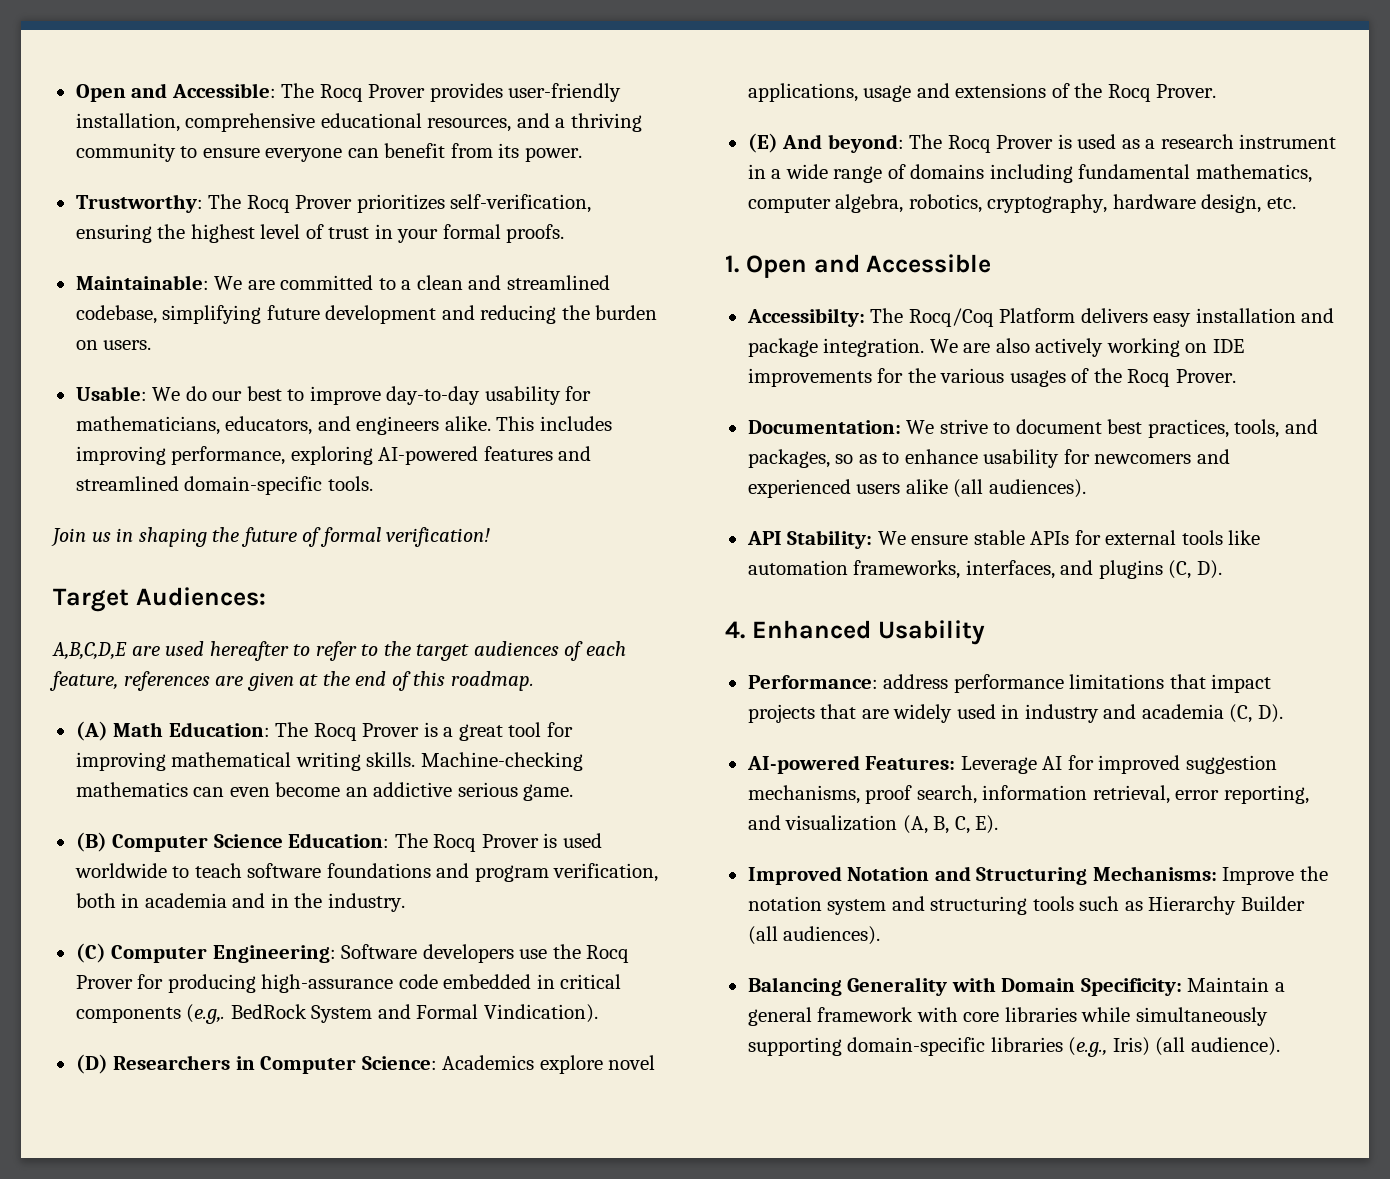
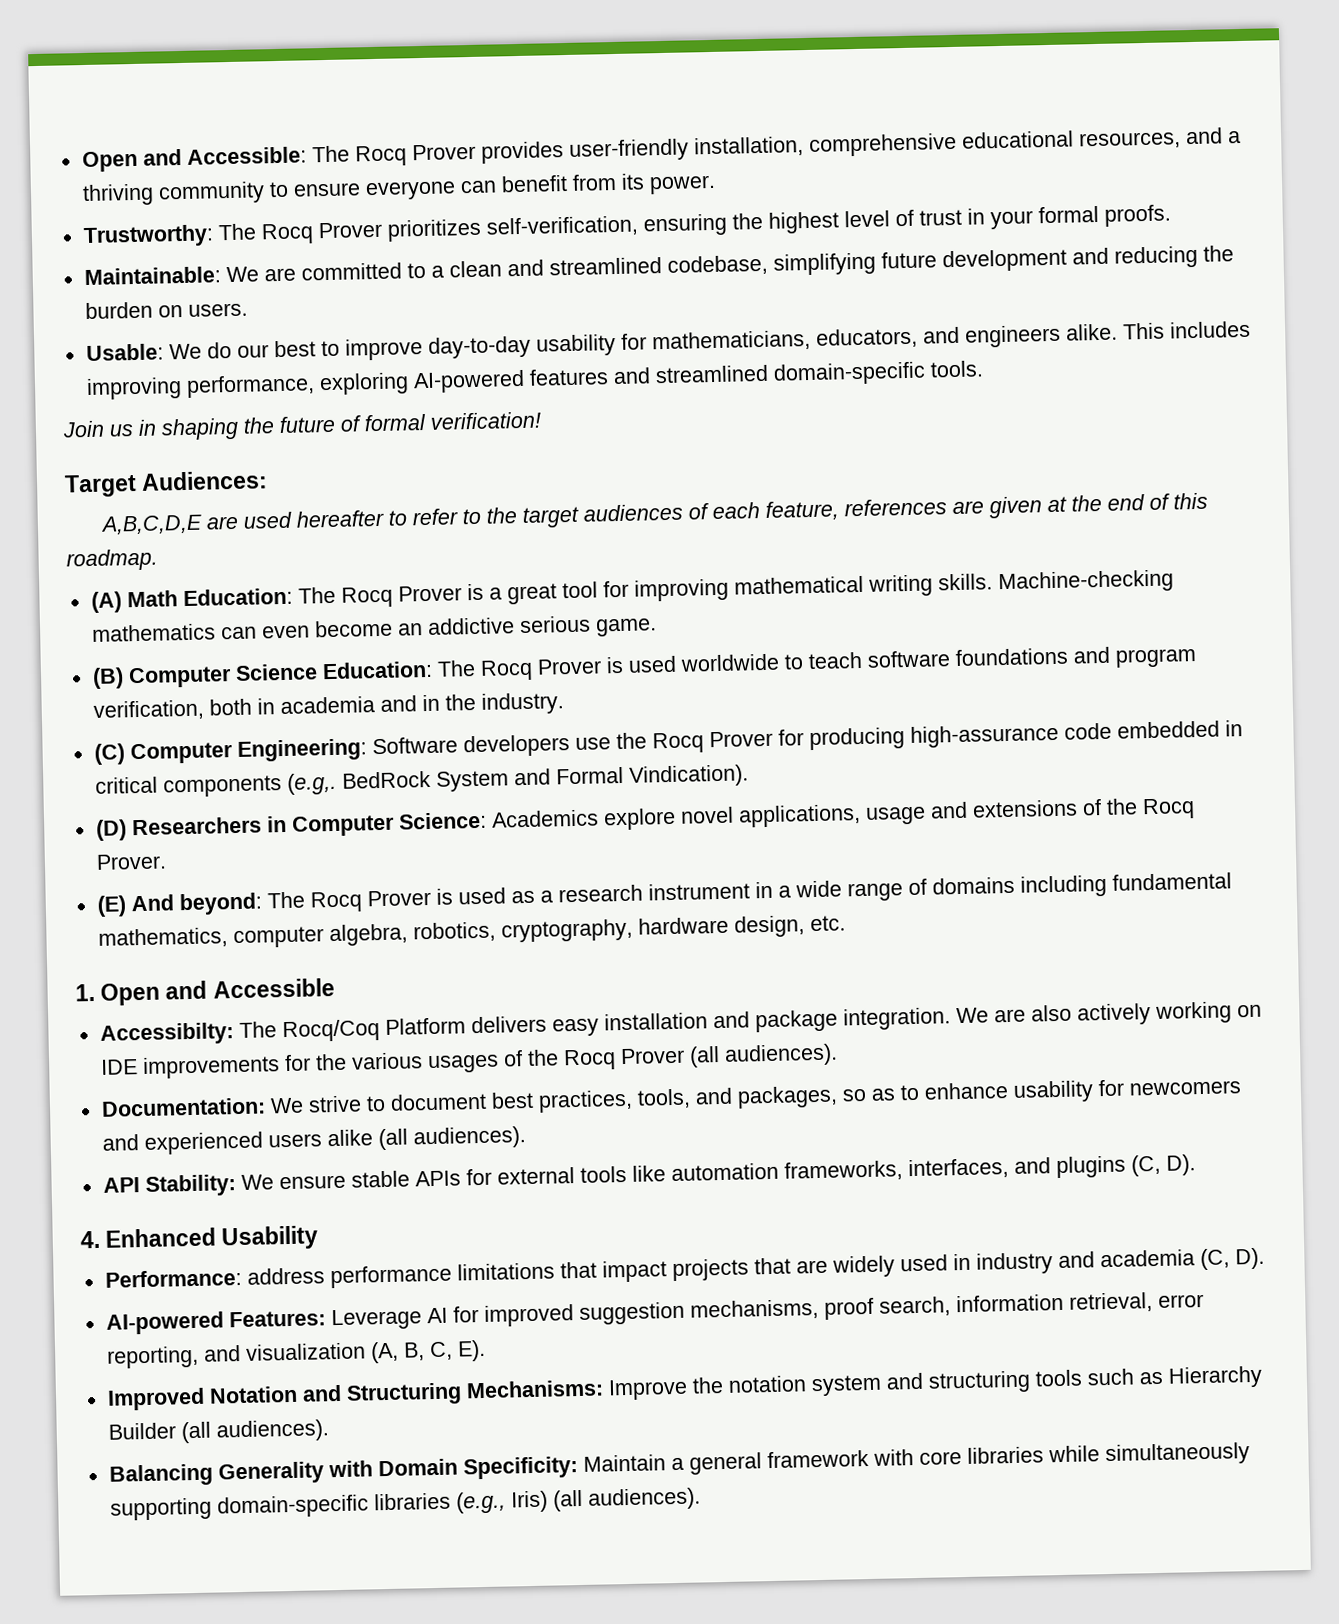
- We are also actively working on IDE improvements for the various usages of the Rocq Prover.
+ We are also actively working on IDE improvements for the various usages of the Rocq Prover (all audiences).
- Balancing Generality with Domain Specificity: Maintain a general framework with core libraries while simultaneously supporting domain-specific libraries (e.g., Iris) (all audience).
+ Balancing Generality with Domain Specificity: Maintain a general framework with core libraries while simultaneously supporting domain-specific libraries (e.g., Iris) (all audiences).

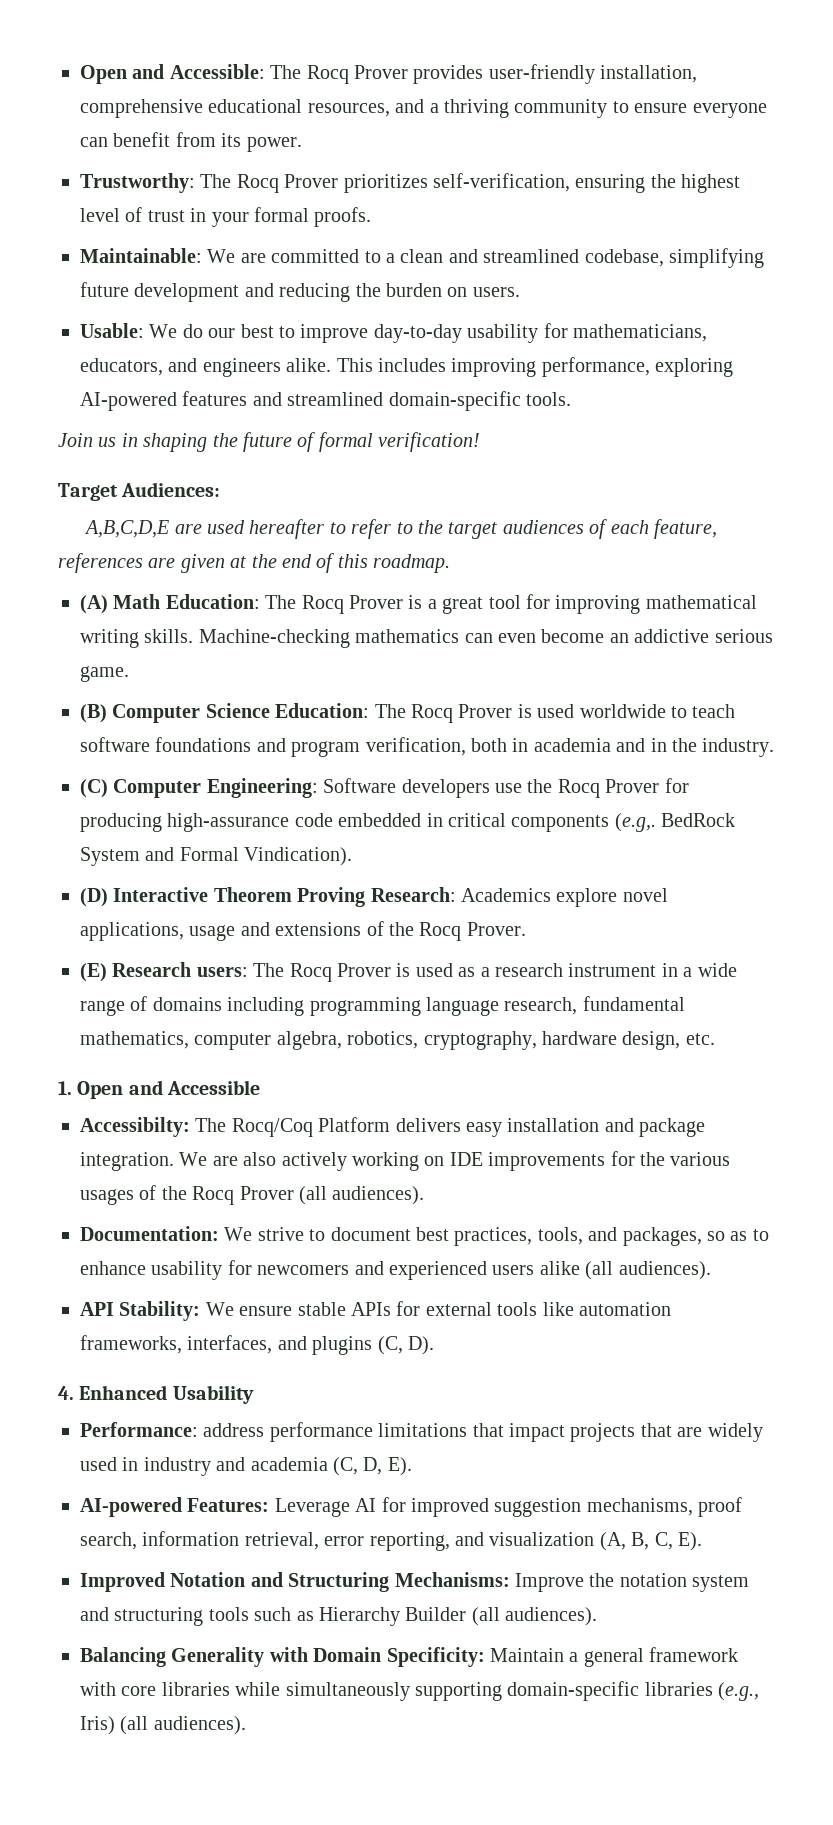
- (D) Researchers in Computer Science: Academics explore novel applications, usage and extensions of the Rocq Prover.
+ (D) Interactive Theorem Proving Research: Academics explore novel applications, usage and extensions of the Rocq Prover.
- (E) And beyond: The Rocq Prover is used as a research instrument in a wide range of domains including fundamental mathematics, computer algebra, robotics, cryptography, hardware design, etc.
+ (E) Research users: The Rocq Prover is used as a research instrument in a wide range of domains including programming language research, fundamental mathematics, computer algebra, robotics, cryptography, hardware design, etc.
- Performance: address performance limitations that impact projects that are widely used in industry and academia (C, D).
+ Performance: address performance limitations that impact projects that are widely used in industry and academia (C, D, E).

